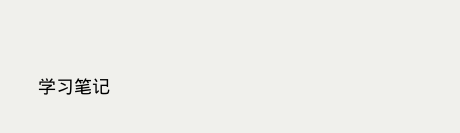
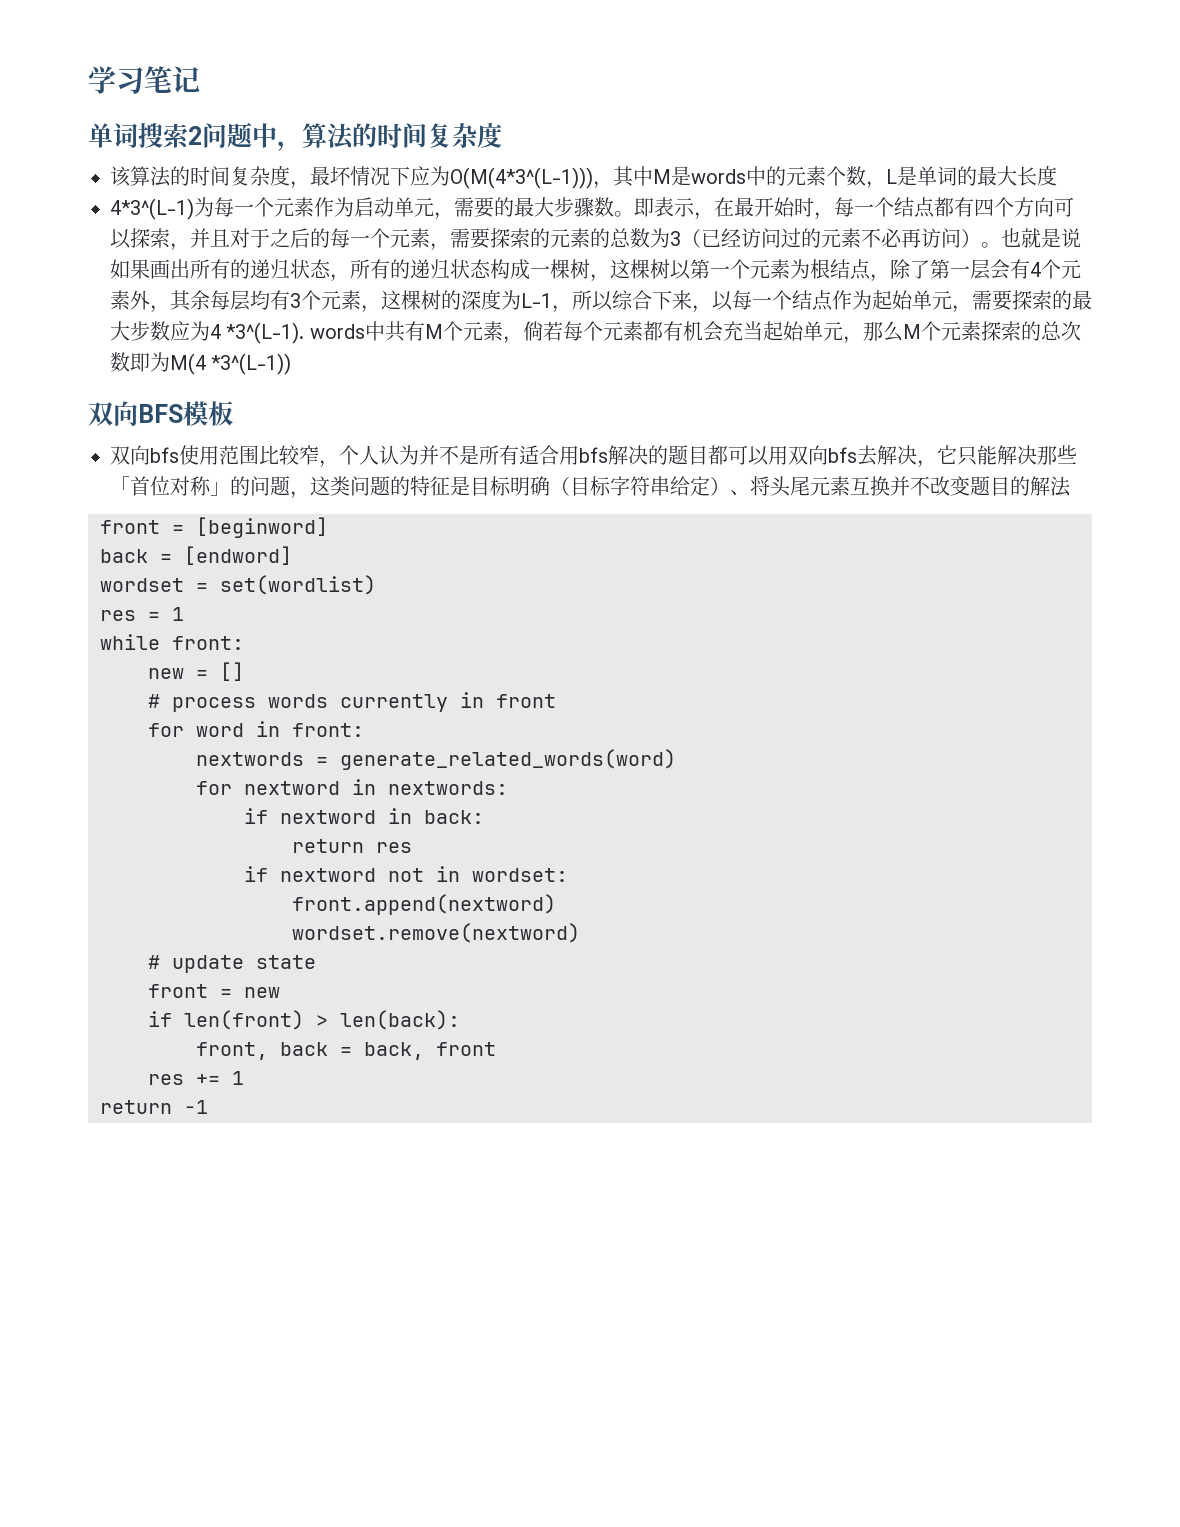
+ 单词搜索2问题中，算法的时间复杂度
+ 该算法的时间复杂度，最坏情况下应为O(M(4*3^(L-1)))，其中M是words中的元素个数，L是单词的最大长度
+ 4*3^(L-1)为每一个元素作为启动单元，需要的最大步骤数。即表示，在最开始时，每一个结点都有四个方向可以探索，并且对于之后的每一个元素，需要探索的元素的总数为3（已经访问过的元素不必再访问）。也就是说如果画出所有的递归状态，所有的递归状态构成一棵树，这棵树以第一个元素为根结点，除了第一层会有4个元素外，其余每层均有3个元素，这棵树的深度为L-1，所以综合下来，以每一个结点作为起始单元，需要探索的最大步数应为4 *3^(L-1). words中共有M个元素，倘若每个元素都有机会充当起始单元，那么M个元素探索的总次数即为M(4 *3^(L-1))
+ 双向BFS模板
+ 双向bfs使用范围比较窄，个人认为并不是所有适合用bfs解决的题目都可以用双向bfs去解决，它只能解决那些「首位对称」的问题，这类问题的特征是目标明确（目标字符串给定）、将头尾元素互换并不改变题目的解法
+ front = [beginword]
+ back = [endword]
+ wordset = set(wordlist)
+ res = 1
+ while front:
+ new = []
+ # process words currently in front
+ for word in front:
+ nextwords = generate_related_words(word)
+ for nextword in nextwords:
+ if nextword in back:
+ return res
+ if nextword not in wordset:
+ front.append(nextword)
+ wordset.remove(nextword)
+ # update state
+ front = new
+ if len(front) > len(back):
+ front, back = back, front
+ res += 1
+ return -1

